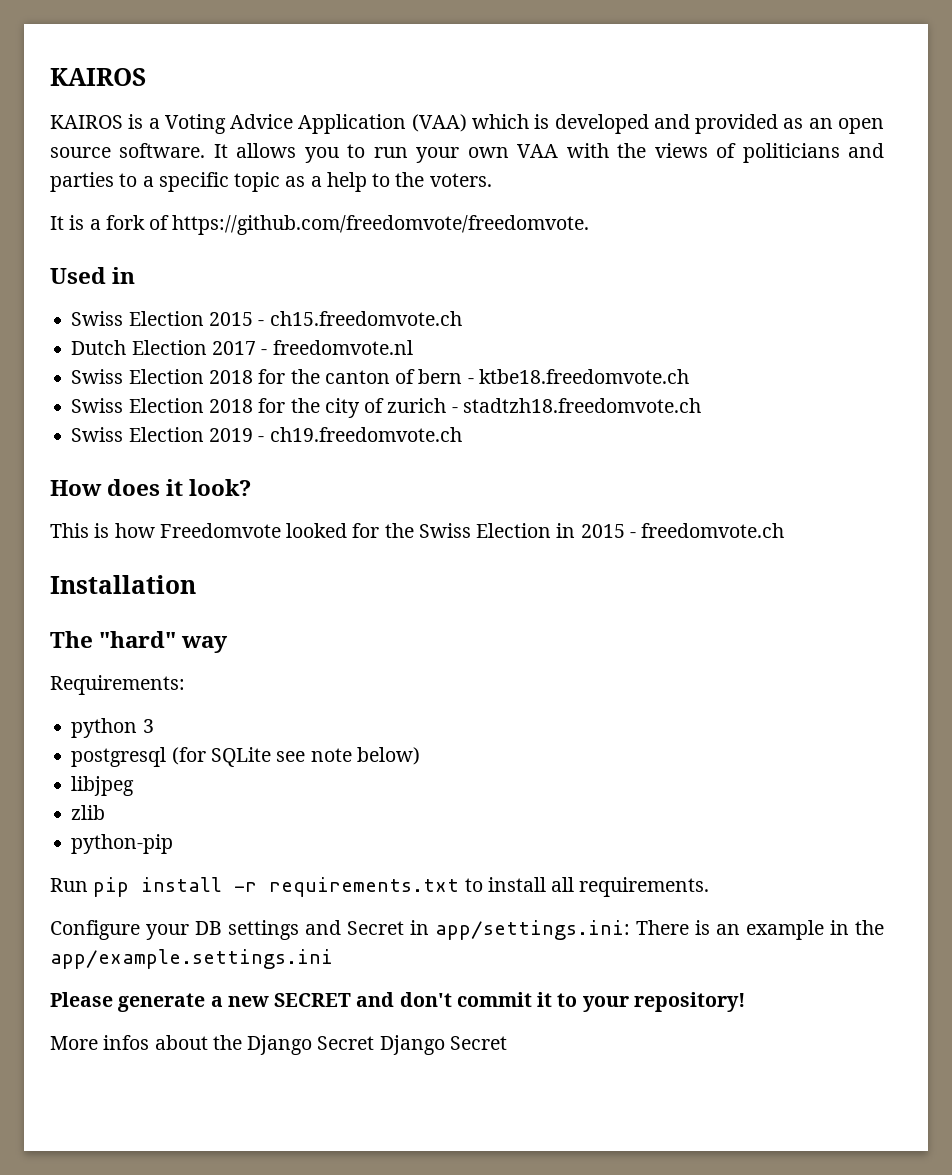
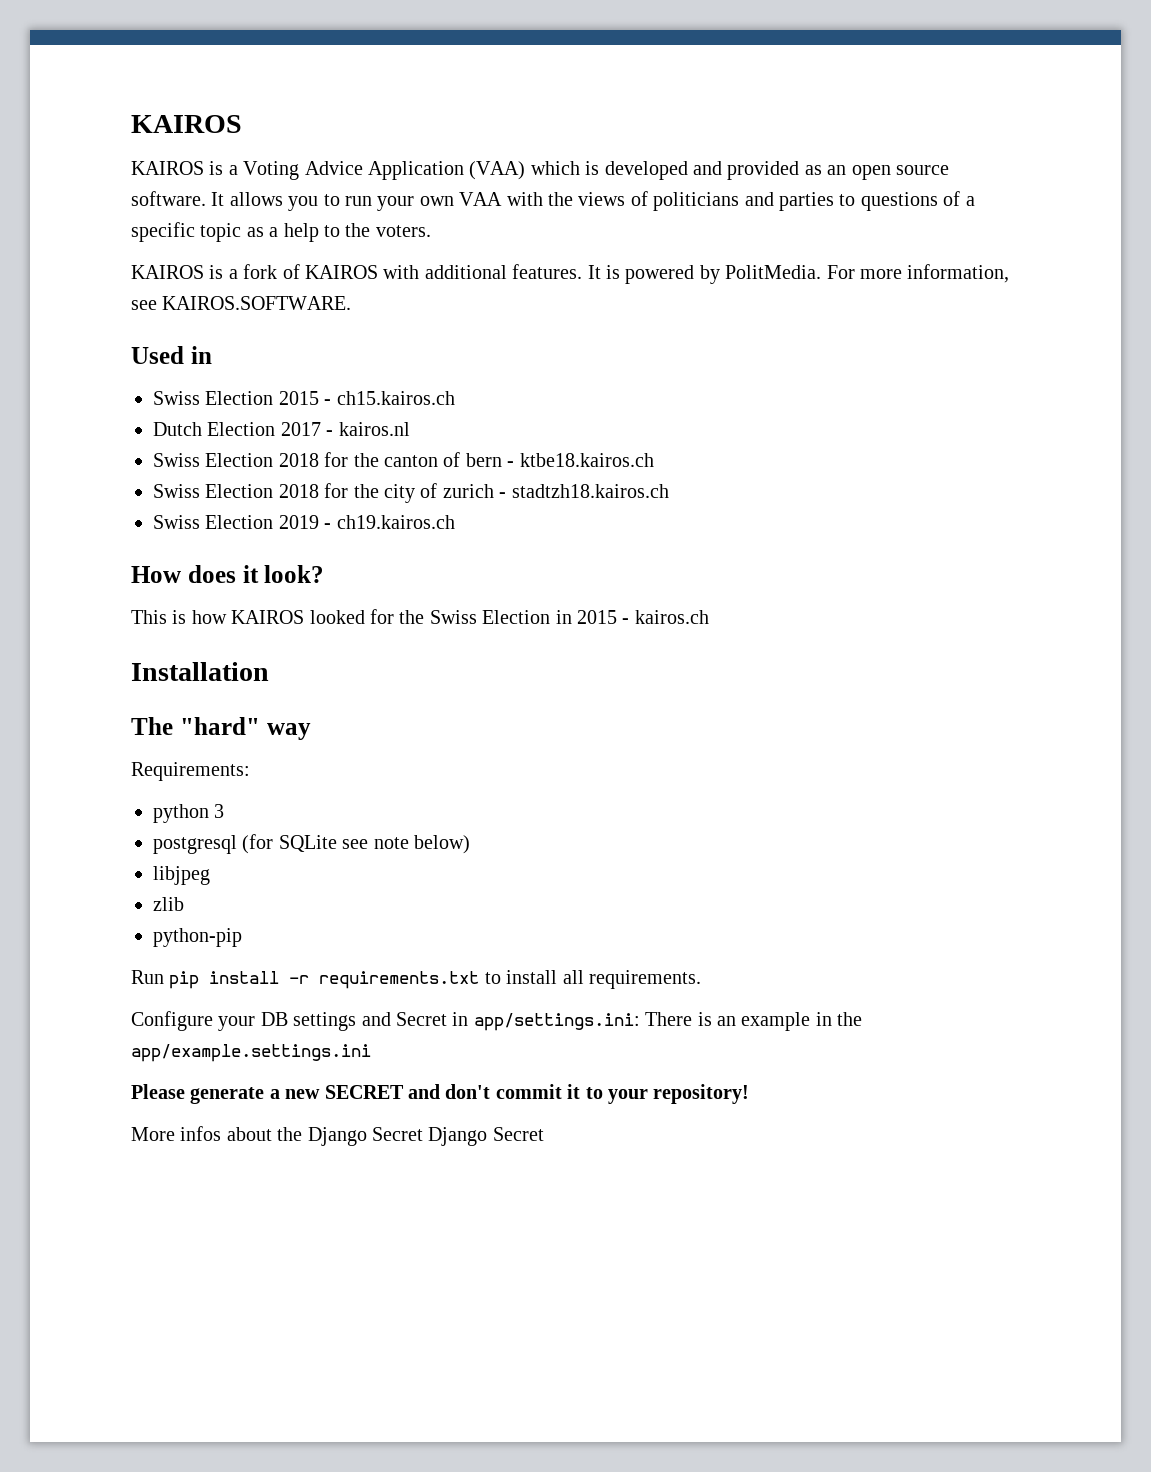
- It allows you to run your own VAA with the views of politicians and parties to a specific topic as a help to the voters.
+ It allows you to run your own VAA with the views of politicians and parties to questions of a specific topic as a help to the voters.
- It is a fork of https://github.com/freedomvote/freedomvote.
+ KAIROS is a fork of KAIROS with additional features. It is powered by PolitMedia. For more information, see KAIROS.SOFTWARE.
- Swiss Election 2015 - ch15.freedomvote.ch
+ Swiss Election 2015 - ch15.kairos.ch
- Dutch Election 2017 - freedomvote.nl
+ Dutch Election 2017 - kairos.nl
- Swiss Election 2018 for the canton of bern - ktbe18.freedomvote.ch
+ Swiss Election 2018 for the canton of bern - ktbe18.kairos.ch
- Swiss Election 2018 for the city of zurich - stadtzh18.freedomvote.ch
+ Swiss Election 2018 for the city of zurich - stadtzh18.kairos.ch
- Swiss Election 2019 - ch19.freedomvote.ch
+ Swiss Election 2019 - ch19.kairos.ch
- This is how Freedomvote looked for the Swiss Election in 2015 - freedomvote.ch
+ This is how KAIROS looked for the Swiss Election in 2015 - kairos.ch

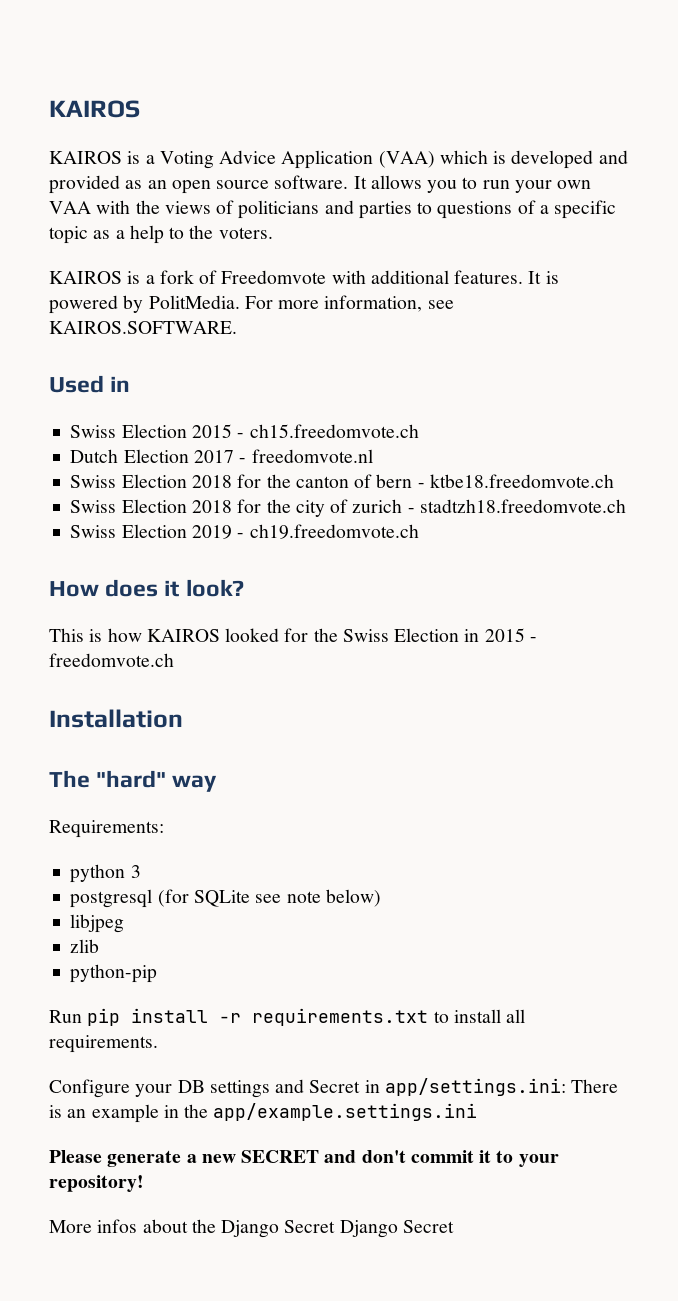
- KAIROS is a fork of KAIROS with additional features.
+ KAIROS is a fork of Freedomvote with additional features.
- Swiss Election 2015 - ch15.kairos.ch
+ Swiss Election 2015 - ch15.freedomvote.ch
- Dutch Election 2017 - kairos.nl
+ Dutch Election 2017 - freedomvote.nl
- Swiss Election 2018 for the canton of bern - ktbe18.kairos.ch
+ Swiss Election 2018 for the canton of bern - ktbe18.freedomvote.ch
- Swiss Election 2018 for the city of zurich - stadtzh18.kairos.ch
+ Swiss Election 2018 for the city of zurich - stadtzh18.freedomvote.ch
- Swiss Election 2019 - ch19.kairos.ch
+ Swiss Election 2019 - ch19.freedomvote.ch
- This is how KAIROS looked for the Swiss Election in 2015 - kairos.ch
+ This is how KAIROS looked for the Swiss Election in 2015 - freedomvote.ch

